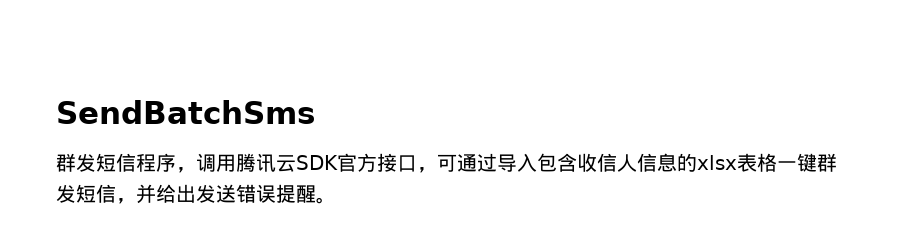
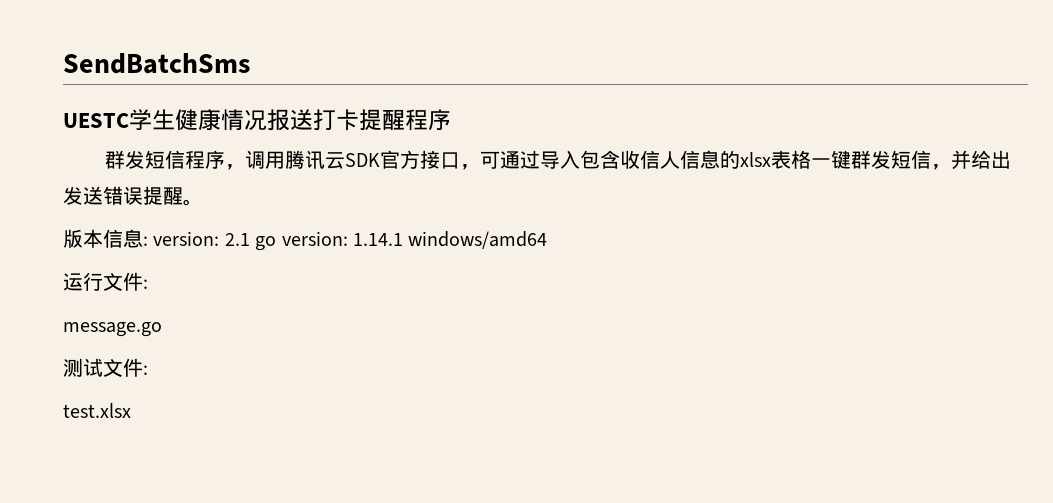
+ UESTC学生健康情况报送打卡提醒程序
+ 版本信息: version: 2.1 go version: 1.14.1 windows/amd64
+ 运行文件:
+ message.go
+ 测试文件:
+ test.xlsx

